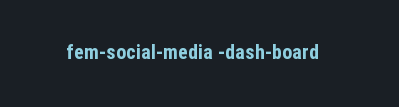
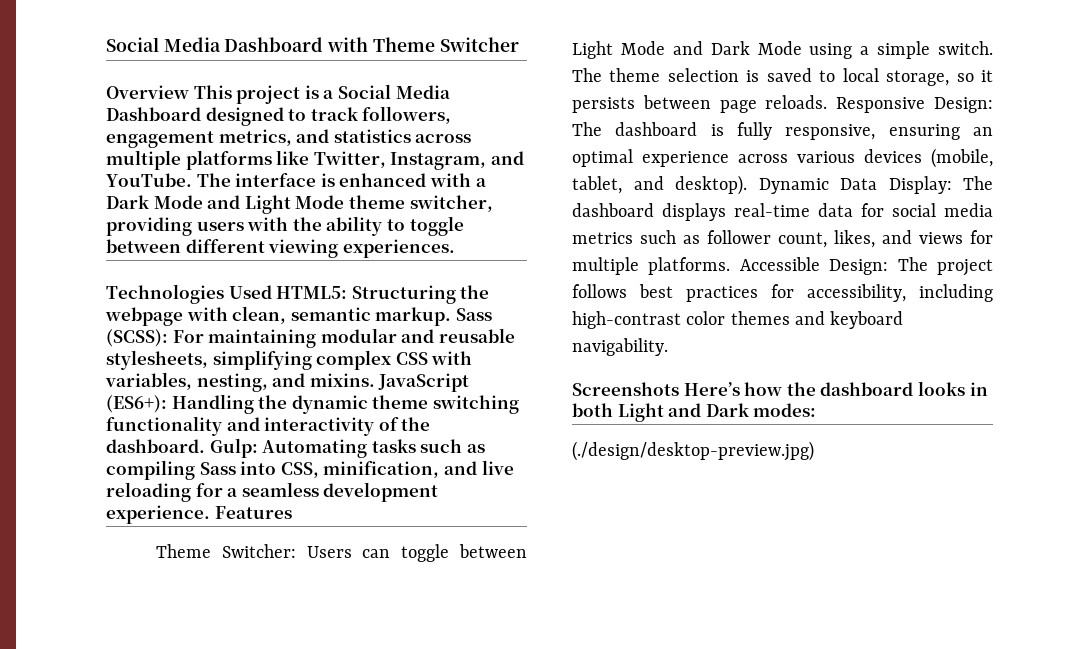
- fem-social-media -dash-board
+ Social Media Dashboard with Theme Switcher
+ Overview This project is a Social Media Dashboard designed to track followers, engagement metrics, and statistics across multiple platforms like Twitter, Instagram, and YouTube. The interface is enhanced with a Dark Mode and Light Mode theme switcher, providing users with the ability to toggle between different viewing experiences.
+ Technologies Used HTML5: Structuring the webpage with clean, semantic markup. Sass (SCSS): For maintaining modular and reusable stylesheets, simplifying complex CSS with variables, nesting, and mixins. JavaScript (ES6+): Handling the dynamic theme switching functionality and interactivity of the dashboard. Gulp: Automating tasks such as compiling Sass into CSS, minification, and live reloading for a seamless development experience. Features
+ Theme Switcher: Users can toggle between Light Mode and Dark Mode using a simple switch. The theme selection is saved to local storage, so it persists between page reloads. Responsive Design: The dashboard is fully responsive, ensuring an optimal experience across various devices (mobile, tablet, and desktop). Dynamic Data Display: The dashboard displays real-time data for social media metrics such as follower count, likes, and views for multiple platforms. Accessible Design: The project follows best practices for accessibility, including high-contrast color themes and keyboard navigability.
+ Screenshots Here’s how the dashboard looks in both Light and Dark modes:
+ (./design/desktop-preview.jpg)

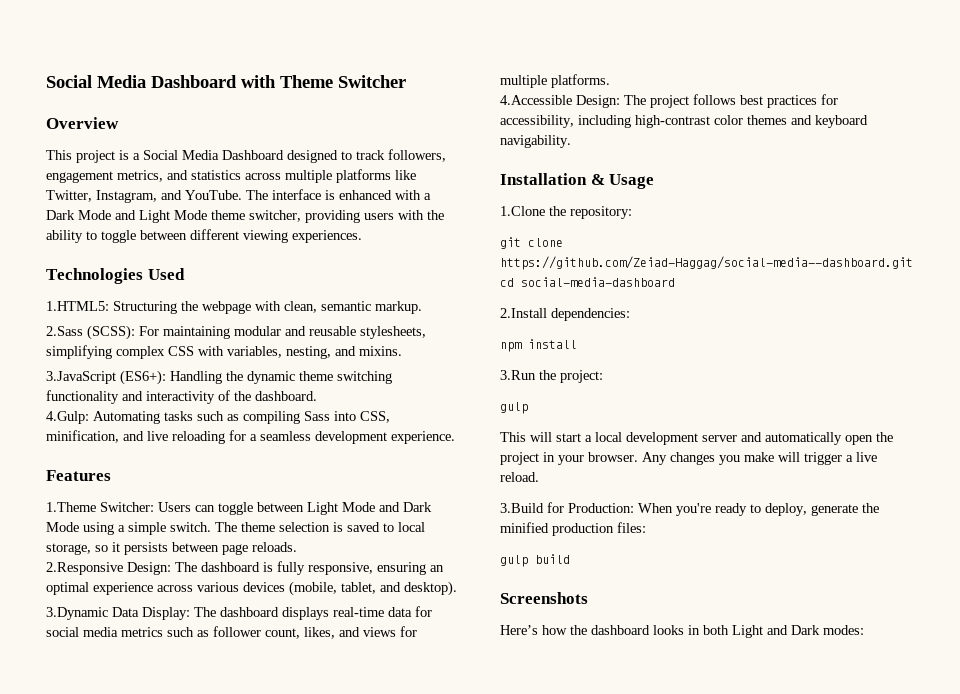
- Overview This project is a Social Media Dashboard designed to track followers, engagement metrics, and statistics across multiple platforms like Twitter, Instagram, and YouTube.
+ Overview
+ This project is a Social Media Dashboard designed to track followers, engagement metrics, and statistics across multiple platforms like Twitter, Instagram, and YouTube.
- Technologies Used HTML5: Structuring the webpage with clean, semantic markup. Sass (SCSS): For maintaining modular and reusable stylesheets, simplifying complex CSS with variables, nesting, and mixins. JavaScript (ES6+): Handling the dynamic theme switching functionality and interactivity of the dashboard. Gulp: Automating tasks such as compiling Sass into CSS, minification, and live reloading for a seamless development experience. Features
+ Technologies Used
+ 1.HTML5: Structuring the webpage with clean, semantic markup.
+ 2.Sass (SCSS): For maintaining modular and reusable stylesheets, simplifying complex CSS with variables, nesting, and mixins.
+ 3.JavaScript (ES6+): Handling the dynamic theme switching functionality and interactivity of the dashboard.
+ 4.Gulp: Automating tasks such as compiling Sass into CSS, minification, and live reloading for a seamless development experience.
+ Features
- Theme Switcher: Users can toggle between Light Mode and Dark Mode using a simple switch.
+ 1.Theme Switcher: Users can toggle between Light Mode and Dark Mode using a simple switch.
- The theme selection is saved to local storage, so it persists between page reloads. Responsive Design:
+ The theme selection is saved to local storage, so it persists between page reloads.
+ 2.Responsive Design:
- The dashboard is fully responsive, ensuring an optimal experience across various devices (mobile, tablet, and desktop). Dynamic Data Display:
+ The dashboard is fully responsive, ensuring an optimal experience across various devices (mobile, tablet, and desktop).
+ 3.Dynamic Data Display:
- The dashboard displays real-time data for social media metrics such as follower count, likes, and views for multiple platforms. Accessible Design:
+ The dashboard displays real-time data for social media metrics such as follower count, likes, and views for multiple platforms.
+ 4.Accessible Design:
+ Installation & Usage
+ 1.Clone the repository:
+ git clone https://github.com/Zeiad-Haggag/social-media--dashboard.git cd social-media-dashboard
+ 2.Install dependencies:
+ npm install
+ 3.Run the project:
+ gulp
+ This will start a local development server and automatically open the project in your browser. Any changes you make will trigger a live reload.
+ 3.Build for Production: When you're ready to deploy, generate the minified production files:
+ gulp build
- Screenshots Here’s how the dashboard looks in both Light and Dark modes:
+ Screenshots
+ Here’s how the dashboard looks in both Light and Dark modes:
- (./design/desktop-preview.jpg)

